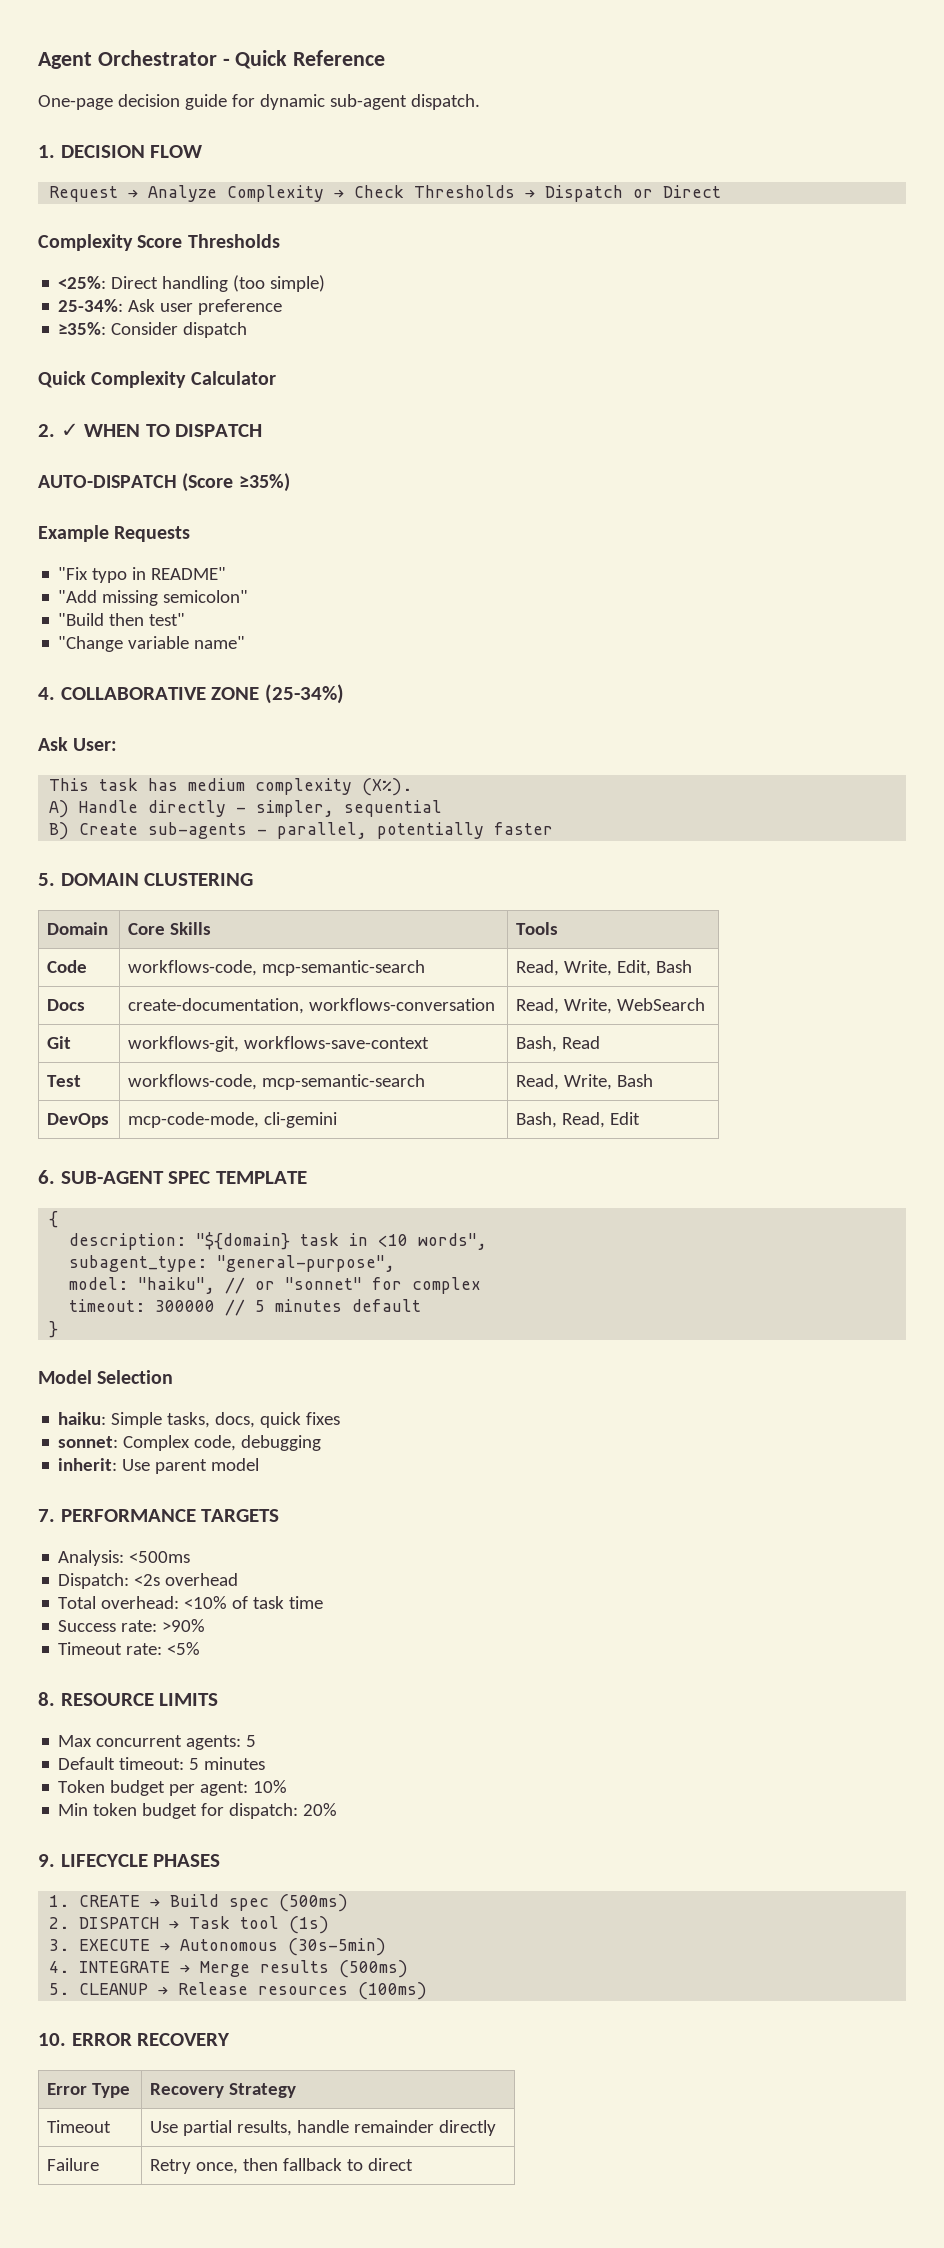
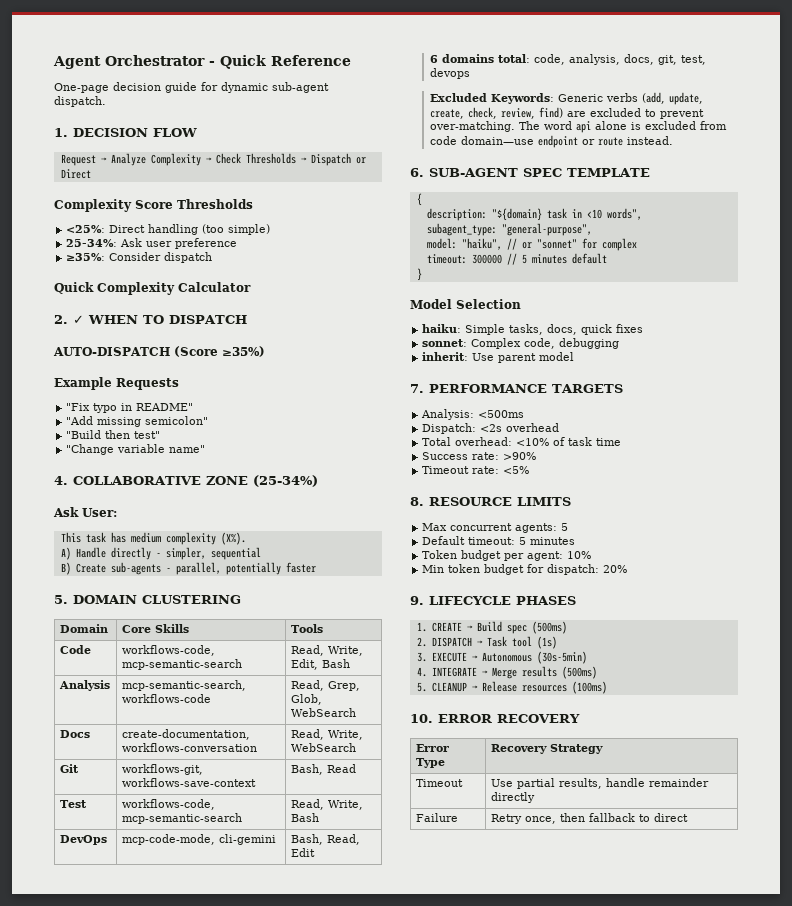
+ Analysis | mcp-semantic-search, workflows-code | Read, Grep, Glob, WebSearch
+ 6 domains total: code, analysis, docs, git, test, devops
+ Excluded Keywords: Generic verbs (add, update, create, check, review, find) are excluded to prevent over-matching. The word api alone is excluded from code domain—use endpoint or route instead.

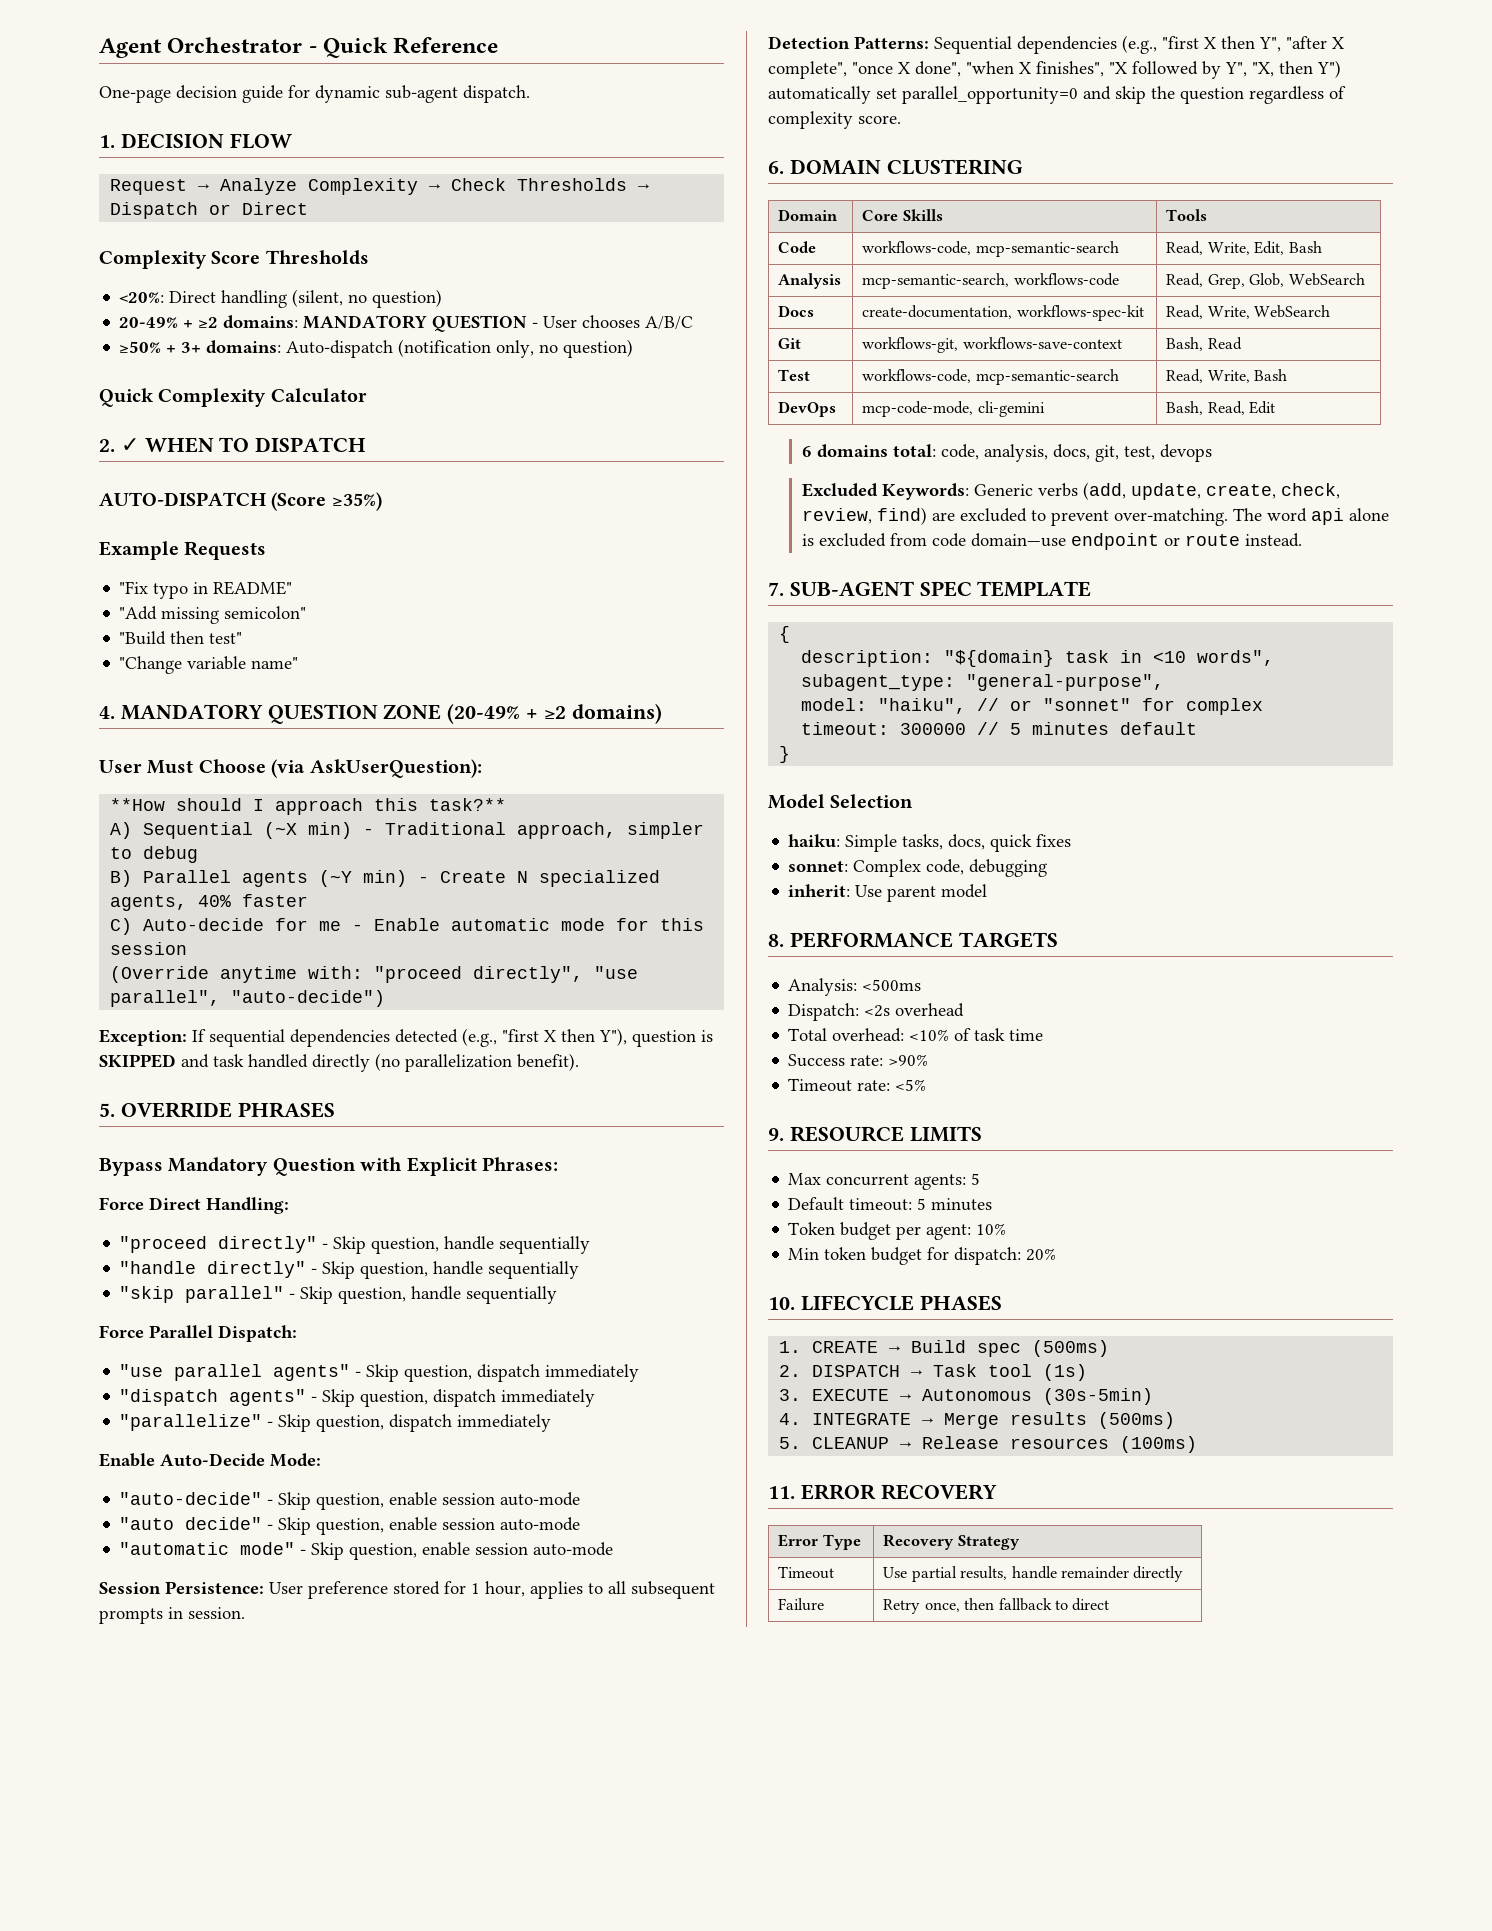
- <25%: Direct handling (too simple)
- 25-34%: Ask user preference
- ≥35%: Consider dispatch
+ <20%: Direct handling (silent, no question)
+ 20-49% + ≥2 domains: MANDATORY QUESTION - User chooses A/B/C
+ ≥50% + 3+ domains: Auto-dispatch (notification only, no question)
- 4. COLLABORATIVE ZONE (25-34%)
- Ask User:
- This task has medium complexity (X%).
- A) Handle directly - simpler, sequential
- B) Create sub-agents - parallel, potentially faster
- 5. DOMAIN CLUSTERING
+ 4. MANDATORY QUESTION ZONE (20-49% + ≥2 domains)
+ User Must Choose (via AskUserQuestion):
+ **How should I approach this task?**
+ A) Sequential (~X min) - Traditional approach, simpler to debug
+ B) Parallel agents (~Y min) - Create N specialized agents, 40% faster
+ C) Auto-decide for me - Enable automatic mode for this session
+ (Override anytime with: "proceed directly", "use parallel", "auto-decide")
+ Exception: If sequential dependencies detected (e.g., "first X then Y"), question is SKIPPED and task handled directly (no parallelization benefit).
+ 5. OVERRIDE PHRASES
+ Bypass Mandatory Question with Explicit Phrases:
+ Force Direct Handling:
+ "proceed directly" - Skip question, handle sequentially
+ "handle directly" - Skip question, handle sequentially
+ "skip parallel" - Skip question, handle sequentially
+ Force Parallel Dispatch:
+ "use parallel agents" - Skip question, dispatch immediately
+ "dispatch agents" - Skip question, dispatch immediately
+ "parallelize" - Skip question, dispatch immediately
+ Enable Auto-Decide Mode:
+ "auto-decide" - Skip question, enable session auto-mode
+ "auto decide" - Skip question, enable session auto-mode
+ "automatic mode" - Skip question, enable session auto-mode
+ Session Persistence: User preference stored for 1 hour, applies to all subsequent prompts in session.
+ Detection Patterns: Sequential dependencies (e.g., "first X then Y", "after X complete", "once X done", "when X finishes", "X followed by Y", "X, then Y") automatically set parallel_opportunity=0 and skip the question regardless of complexity score.
+ 6. DOMAIN CLUSTERING
- Docs | create-documentation, workflows-conversation | Read, Write, WebSearch
+ Docs | create-documentation, workflows-spec-kit | Read, Write, WebSearch
- 6. SUB-AGENT SPEC TEMPLATE
+ 7. SUB-AGENT SPEC TEMPLATE
- 7. PERFORMANCE TARGETS
+ 8. PERFORMANCE TARGETS
- 8. RESOURCE LIMITS
+ 9. RESOURCE LIMITS
- 9. LIFECYCLE PHASES
+ 10. LIFECYCLE PHASES
- 10. ERROR RECOVERY
+ 11. ERROR RECOVERY

